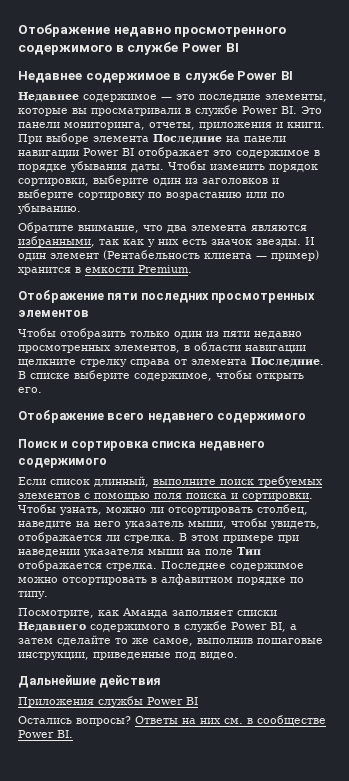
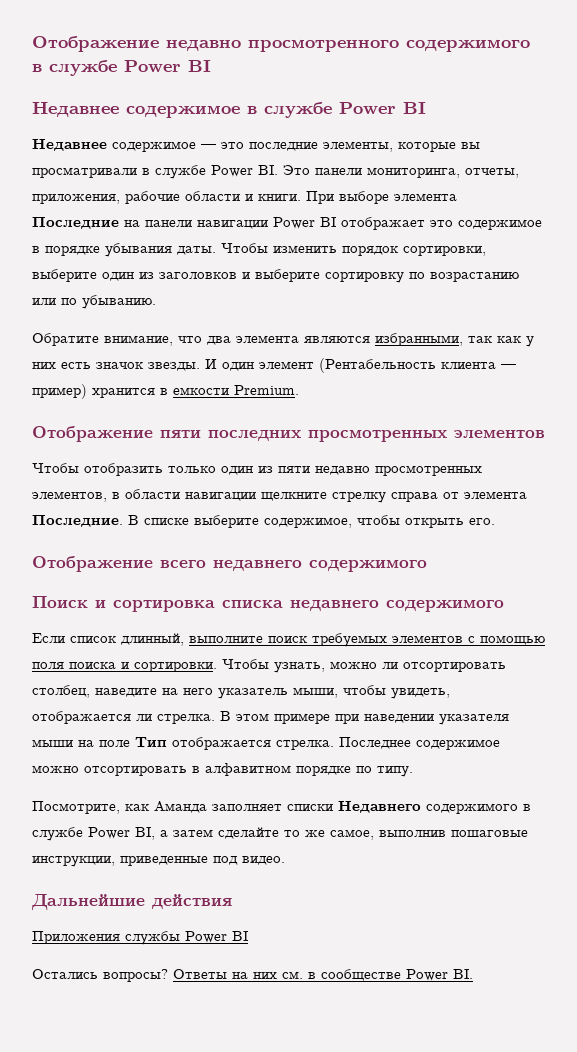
- Недавнее содержимое — это последние элементы, которые вы просматривали в службе Power BI. Это панели мониторинга, отчеты, приложения и книги.
+ Недавнее содержимое — это последние элементы, которые вы просматривали в службе Power BI. Это панели мониторинга, отчеты, приложения, рабочие области и книги.

